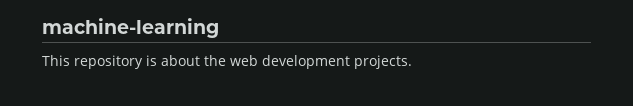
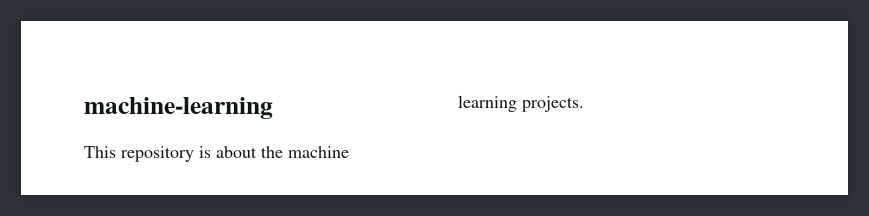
- This repository is about the web development projects.
+ This repository is about the machine learning projects.

